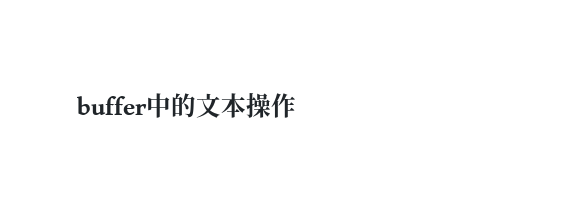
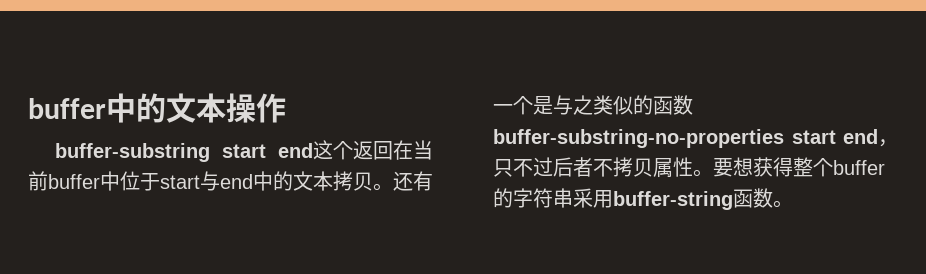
+ buffer-substring start end这个返回在当前buffer中位于start与end中的文本拷贝。还有一个是与之类似的函数buffer-substring-no-properties start end，只不过后者不拷贝属性。要想获得整个buffer的字符串采用buffer-string函数。

